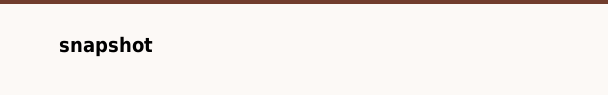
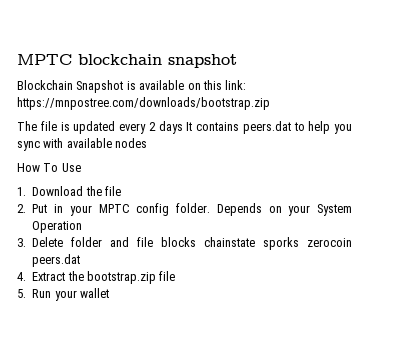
- snapshot
+ MPTC blockchain snapshot
+ Blockchain Snapshot is available on this link: https://mnpostree.com/downloads/bootstrap.zip
+ The file is updated every 2 days It contains peers.dat to help you sync with available nodes
+ How To Use
+ 1. Download the file
+ 2. Put in your MPTC config folder. Depends on your System Operation
+ 3. Delete folder and file blocks chainstate sporks zerocoin peers.dat
+ 4. Extract the bootstrap.zip file
+ 5. Run your wallet

